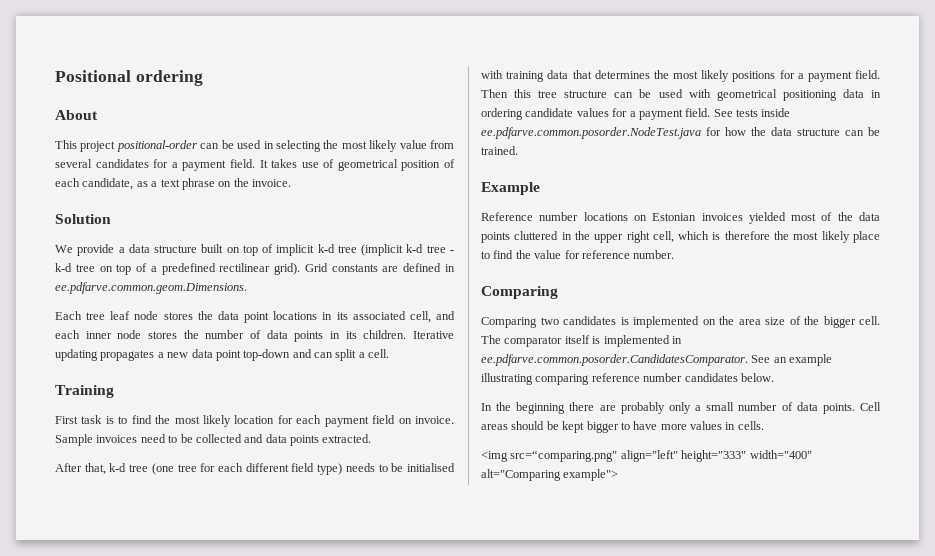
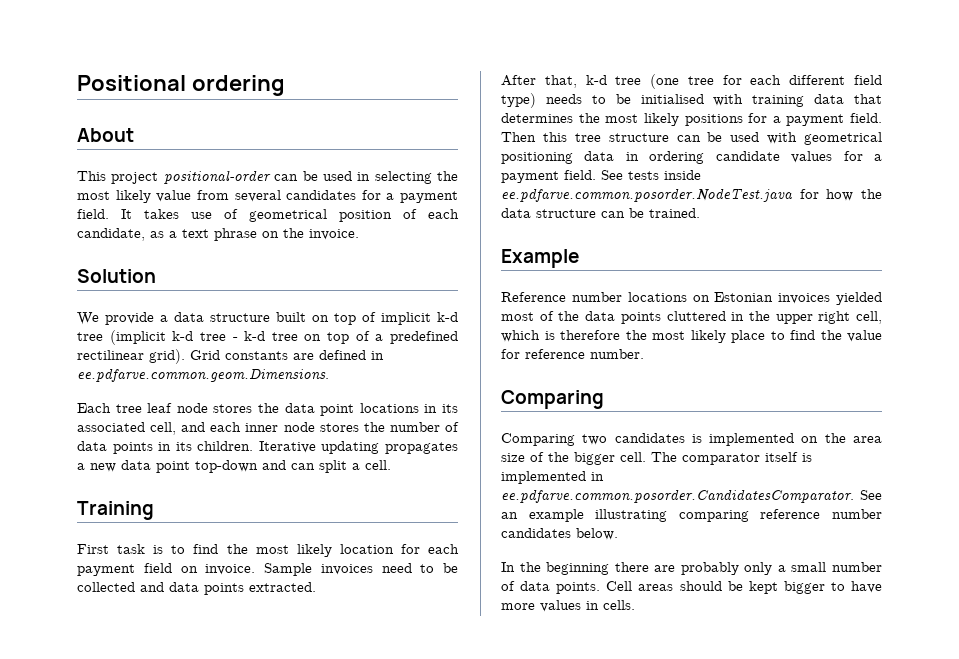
- <img src=“comparing.png" align="left" height="333" width="400" alt="Comparing example">

